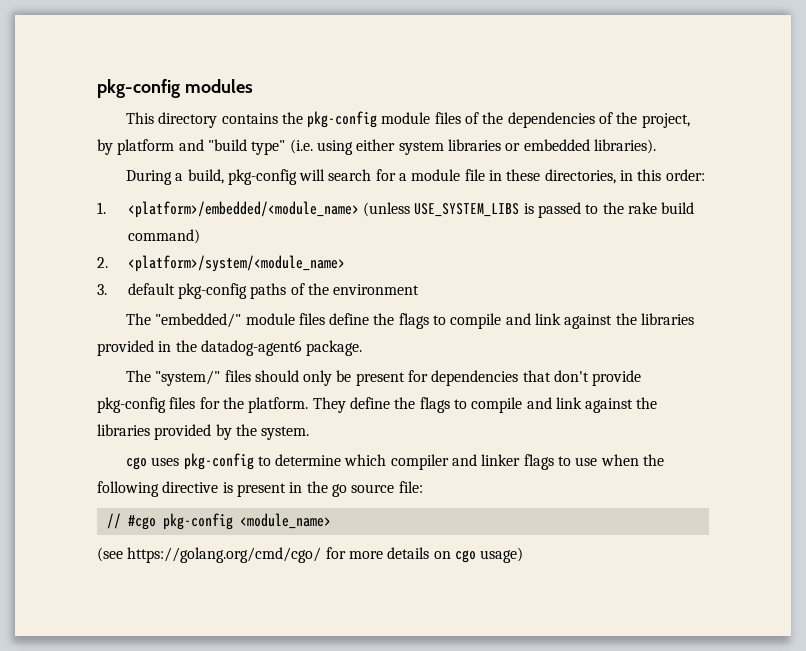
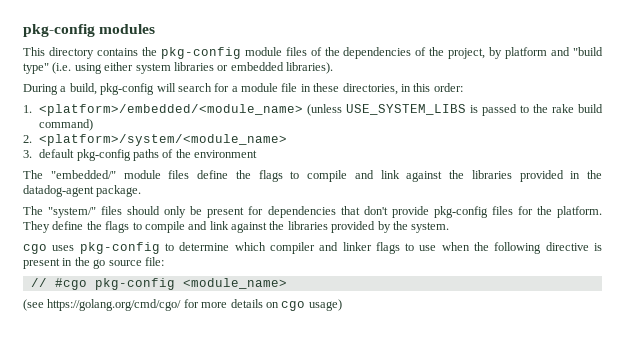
- The "embedded/" module files define the flags to compile and link against the libraries provided in the datadog-agent6 package.
+ The "embedded/" module files define the flags to compile and link against the libraries provided in the datadog-agent package.

